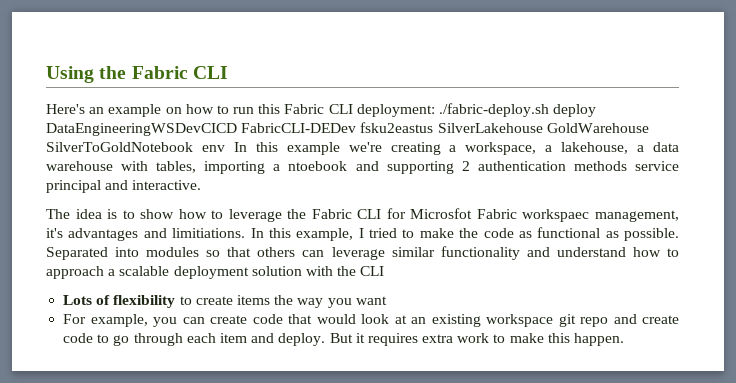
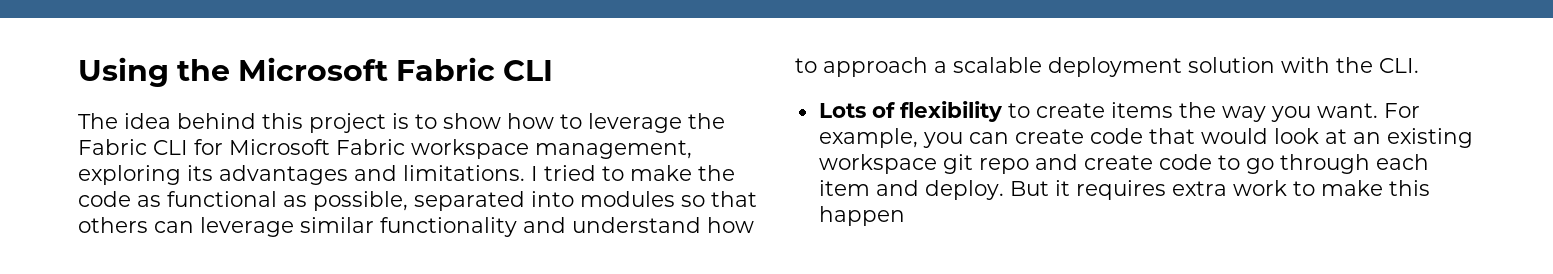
- Using the Fabric CLI
- Here's an example on how to run this Fabric CLI deployment: ./fabric-deploy.sh deploy DataEngineeringWSDevCICD FabricCLI-DEDev fsku2eastus SilverLakehouse GoldWarehouse SilverToGoldNotebook env In this example we're creating a workspace, a lakehouse, a data warehouse with tables, importing a ntoebook and supporting 2 authentication methods service principal and interactive.
+ Using the Microsoft Fabric CLI
- The idea is to show how to leverage the Fabric CLI for Microsfot Fabric workspaec management, it's advantages and limitiations. In this example, I tried to make the code as functional as possible. Separated into modules so that others can leverage similar functionality and understand how to approach a scalable deployment solution with the CLI
+ The idea behind this project is to show how to leverage the Fabric CLI for Microsoft Fabric workspace management, exploring its advantages and limitations. I tried to make the code as functional as possible, separated into modules so that others can leverage similar functionality and understand how to approach a scalable deployment solution with the CLI.
- Lots of flexibility to create items the way you want
- For example, you can create code that would look at an existing workspace git repo and create code to go through each item and deploy.
+ Lots of flexibility to create items the way you want. For example, you can create code that would look at an existing workspace git repo and create code to go through each item and deploy.
- But it requires extra work to make this happen.
+ But it requires extra work to make this happen

